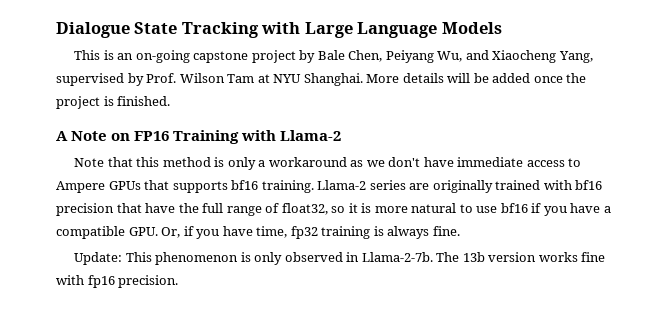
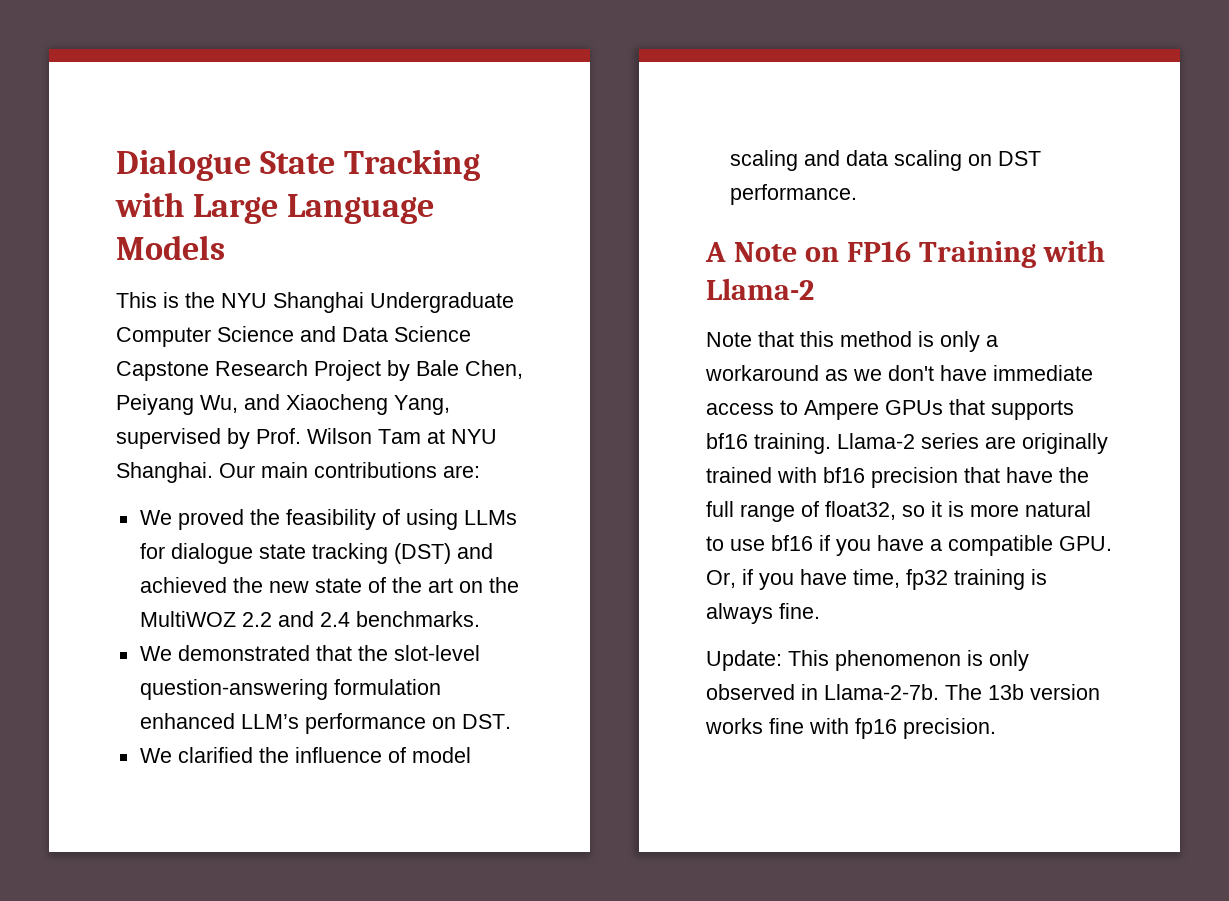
- This is an on-going capstone project by Bale Chen, Peiyang Wu, and Xiaocheng Yang, supervised by Prof. Wilson Tam at NYU Shanghai.
+ This is the NYU Shanghai Undergraduate Computer Science and Data Science Capstone Research Project by Bale Chen, Peiyang Wu, and Xiaocheng Yang, supervised by Prof. Wilson Tam at NYU Shanghai.
- More details will be added once the project is finished.
+ Our main contributions are:
+ We proved the feasibility of using LLMs for dialogue state tracking (DST) and achieved the new state of the art on the MultiWOZ 2.2 and 2.4 benchmarks.
+ We demonstrated that the slot-level question-answering formulation enhanced LLM’s performance on DST.
+ We clarified the influence of model scaling and data scaling on DST performance.

